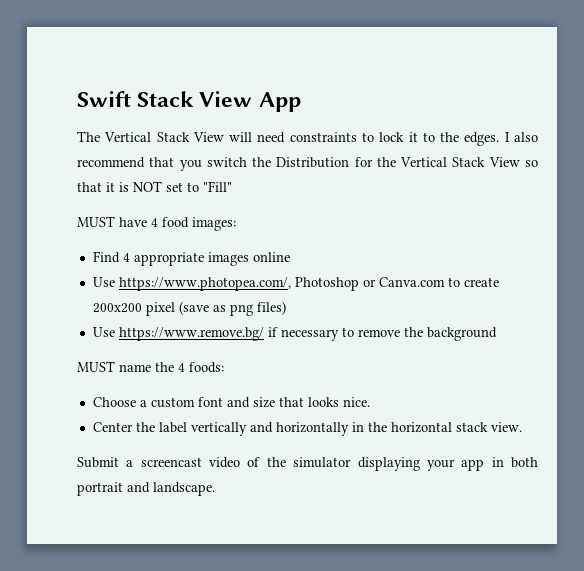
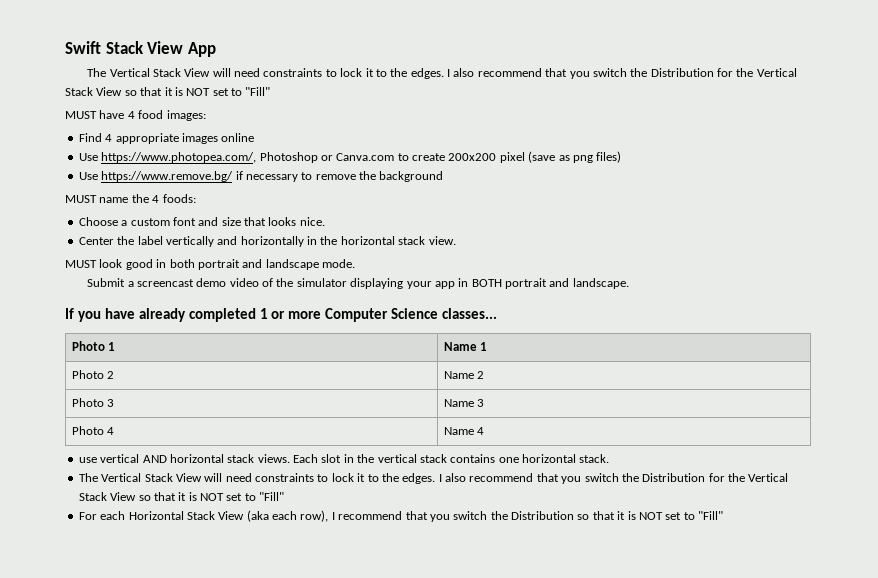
+ MUST look good in both portrait and landscape mode.
- Submit a screencast video of the simulator displaying your app in both portrait and landscape.
+ Submit a screencast demo video of the simulator displaying your app in BOTH portrait and landscape.
+ If you have already completed 1 or more Computer Science classes...
+ Photo 1 | Name 1
+ Photo 2 | Name 2
+ Photo 3 | Name 3
+ Photo 4 | Name 4
+ use vertical AND horizontal stack views. Each slot in the vertical stack contains one horizontal stack.
+ The Vertical Stack View will need constraints to lock it to the edges. I also recommend that you switch the Distribution for the Vertical Stack View so that it is NOT set to "Fill"
+ For each Horizontal Stack View (aka each row), I recommend that you switch the Distribution so that it is NOT set to "Fill"

